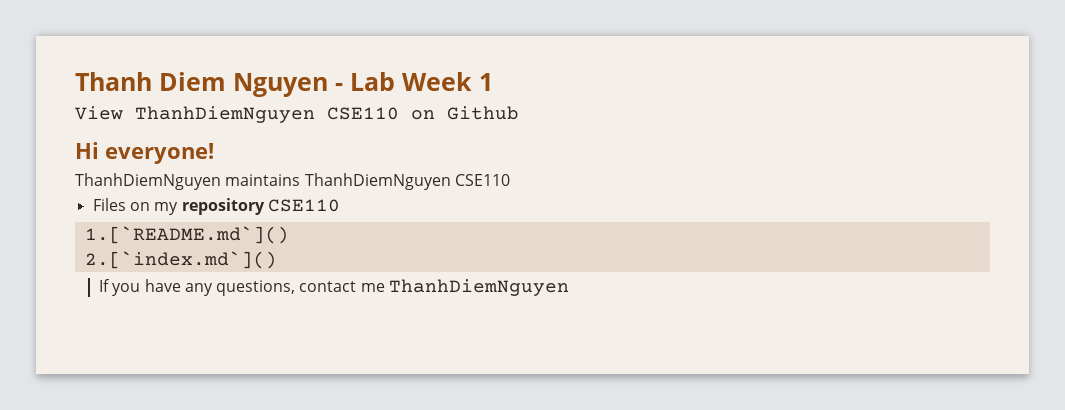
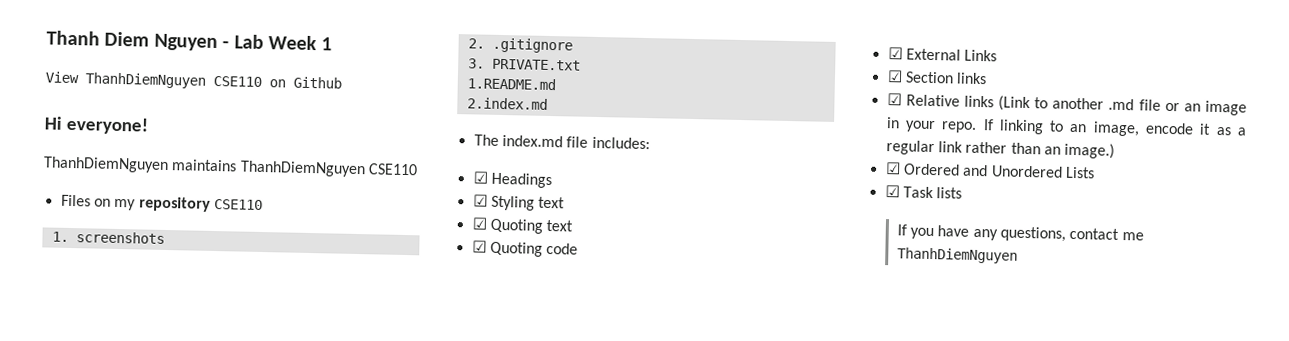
- 1.[`README.md`]()
- 2.[`index.md`]()
+ 1. screenshots
+ 2. .gitignore
+ 3. PRIVATE.txt
+ 1.README.md
+ 2.index.md
+ The index.md file includes:
+ ☑ Headings
+ ☑ Styling text
+ ☑ Quoting text
+ ☑ Quoting code
+ ☑ External Links
+ ☑ Section links
+ ☑ Relative links (Link to another .md file or an image in your repo. If linking to an image, encode it as a regular link rather than an image.)
+ ☑ Ordered and Unordered Lists
+ ☑ Task lists

